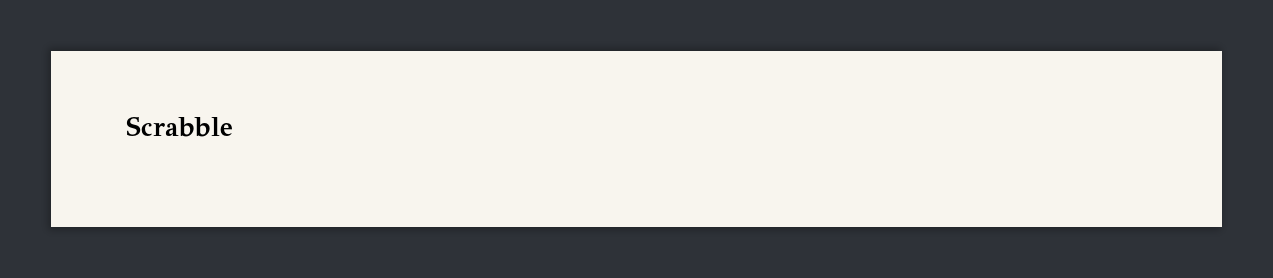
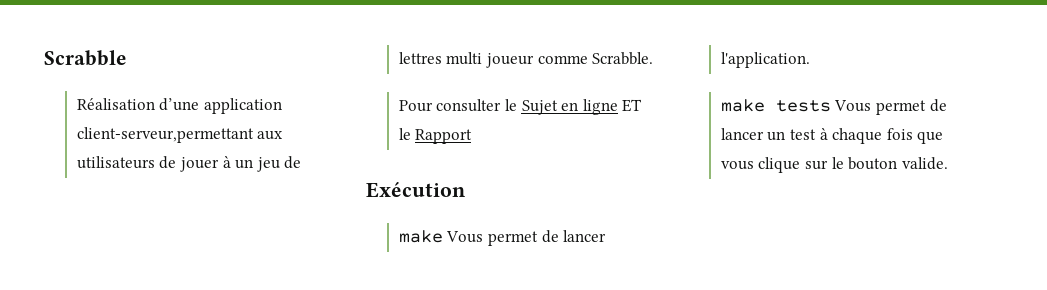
+ Réalisation d’une application client-serveur,permettant aux utilisateurs de jouer à un jeu de lettres multi joueur comme Scrabble.
+ Pour consulter le Sujet en ligne ET le Rapport
+ Exécution
+ make Vous permet de lancer l'application.
+ make tests Vous permet de lancer un test à chaque fois que vous clique sur le bouton valide.

